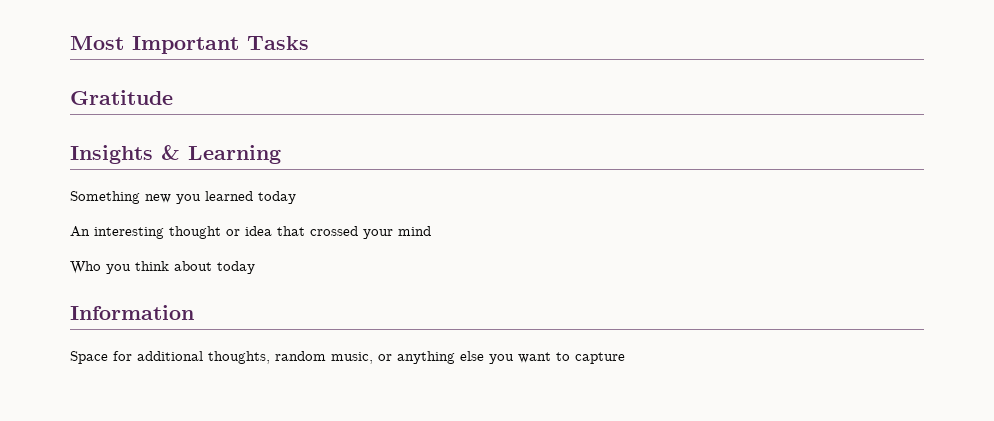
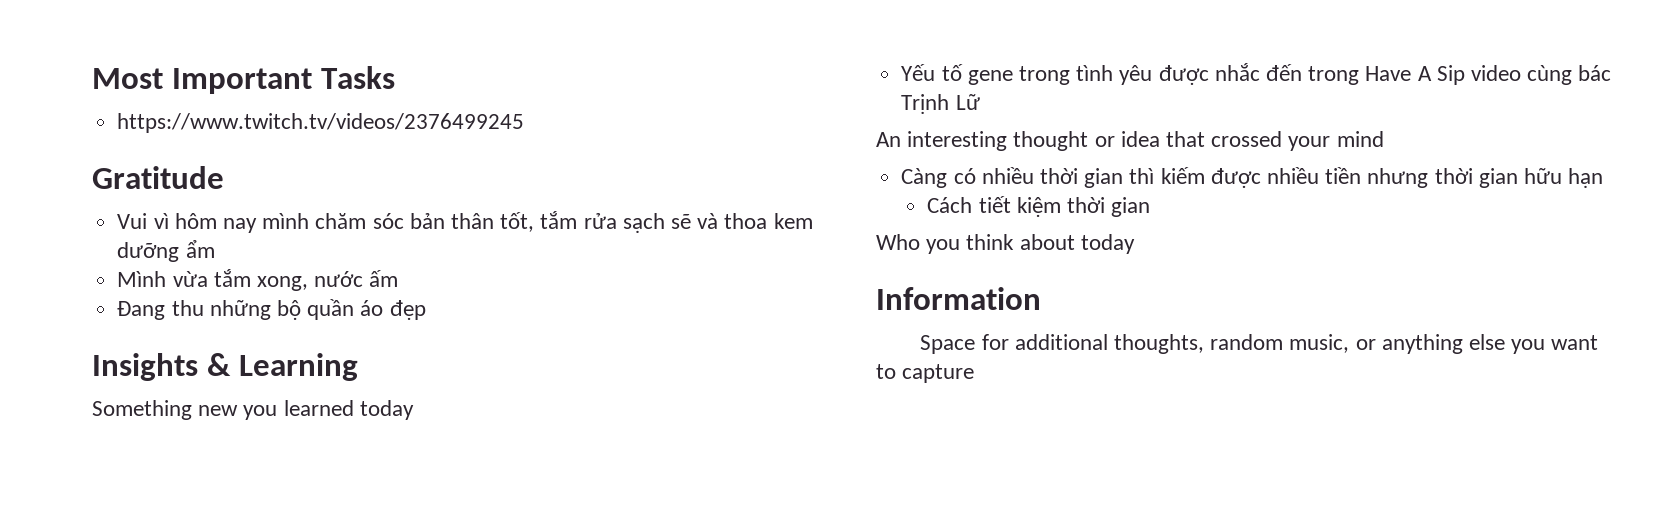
+ https://www.twitch.tv/videos/2376499245
+ Vui vì hôm nay mình chăm sóc bản thân tốt, tắm rửa sạch sẽ và thoa kem dưỡng ẩm
+ Mình vừa tắm xong, nước ấm
+ Đang thu những bộ quần áo đẹp
+ Yếu tố gene trong tình yêu được nhắc đến trong Have A Sip video cùng bác Trịnh Lữ
+ Càng có nhiều thời gian thì kiếm được nhiều tiền nhưng thời gian hữu hạn
+ Cách tiết kiệm thời gian

